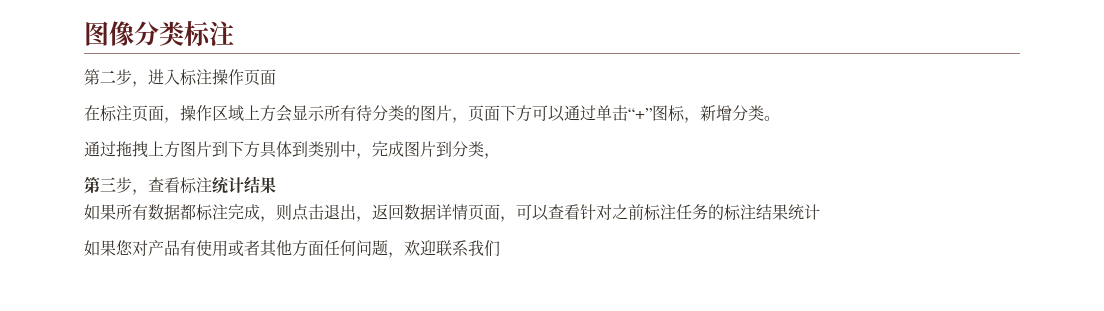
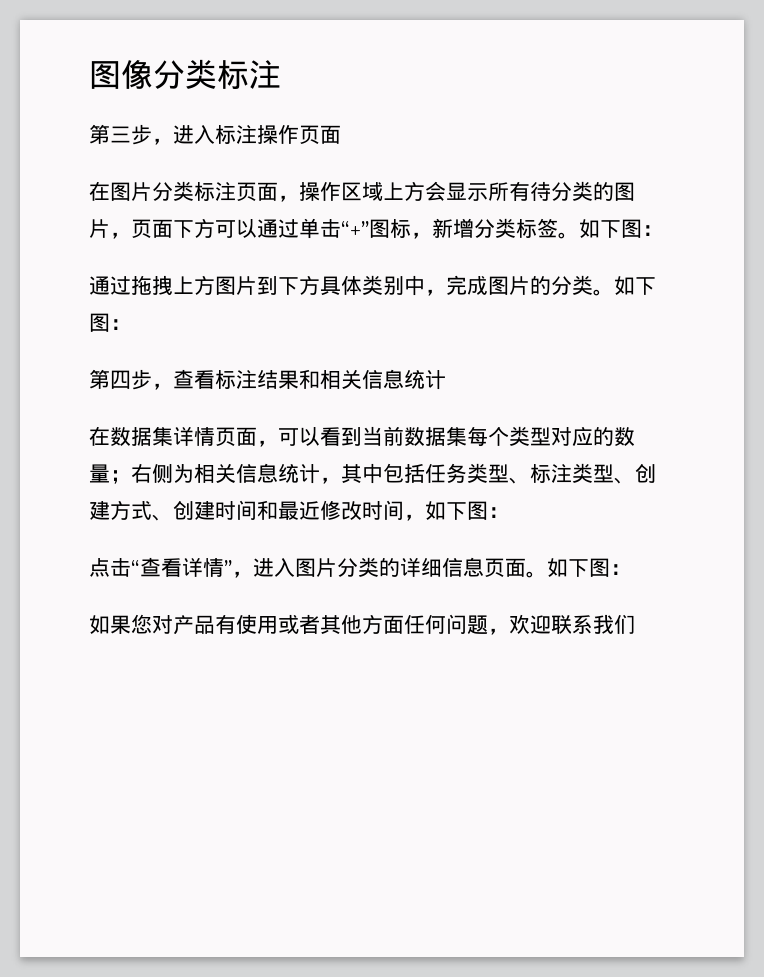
- 第二步，进入标注操作页面
+ 第三步，进入标注操作页面
- 在标注页面，操作区域上方会显示所有待分类的图片，页面下方可以通过单击“+”图标，新增分类。
+ 在图片分类标注页面，操作区域上方会显示所有待分类的图片，页面下方可以通过单击“+”图标，新增分类标签。如下图：
- 通过拖拽上方图片到下方具体到类别中，完成图片到分类，
- 第三步，查看标注统计结果
- 如果所有数据都标注完成，则点击退出，返回数据详情页面，可以查看针对之前标注任务的标注结果统计
+ 通过拖拽上方图片到下方具体类别中，完成图片的分类。如下图：
+ 第四步，查看标注结果和相关信息统计
+ 在数据集详情页面，可以看到当前数据集每个类型对应的数量；右侧为相关信息统计，其中包括任务类型、标注类型、创建方式、创建时间和最近修改时间，如下图：
+ 点击“查看详情”，进入图片分类的详细信息页面。如下图：

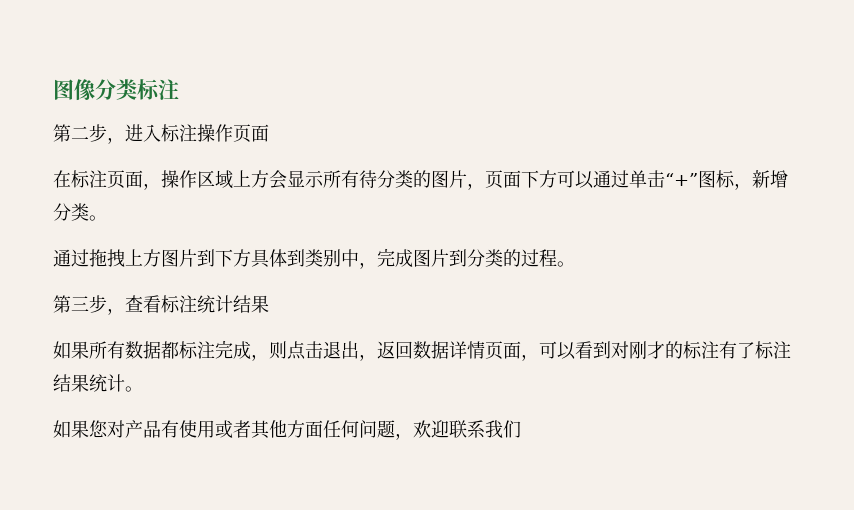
- 第三步，进入标注操作页面
+ 第二步，进入标注操作页面
- 在图片分类标注页面，操作区域上方会显示所有待分类的图片，页面下方可以通过单击“+”图标，新增分类标签。如下图：
+ 在标注页面，操作区域上方会显示所有待分类的图片，页面下方可以通过单击“+”图标，新增分类。
- 通过拖拽上方图片到下方具体类别中，完成图片的分类。如下图：
- 第四步，查看标注结果和相关信息统计
- 在数据集详情页面，可以看到当前数据集每个类型对应的数量；右侧为相关信息统计，其中包括任务类型、标注类型、创建方式、创建时间和最近修改时间，如下图：
- 点击“查看详情”，进入图片分类的详细信息页面。如下图：
+ 通过拖拽上方图片到下方具体到类别中，完成图片到分类的过程。
+ 第三步，查看标注统计结果
+ 如果所有数据都标注完成，则点击退出，返回数据详情页面，可以看到对刚才的标注有了标注结果统计。

